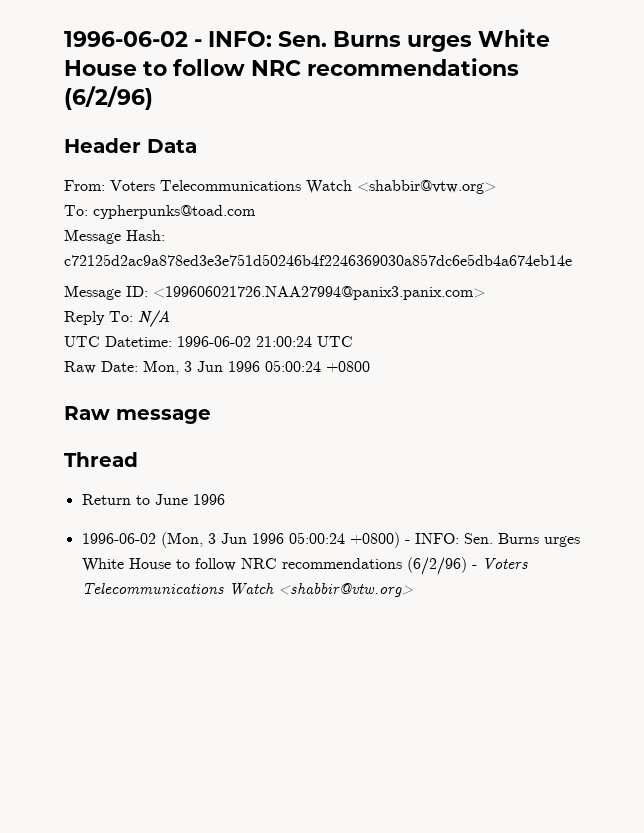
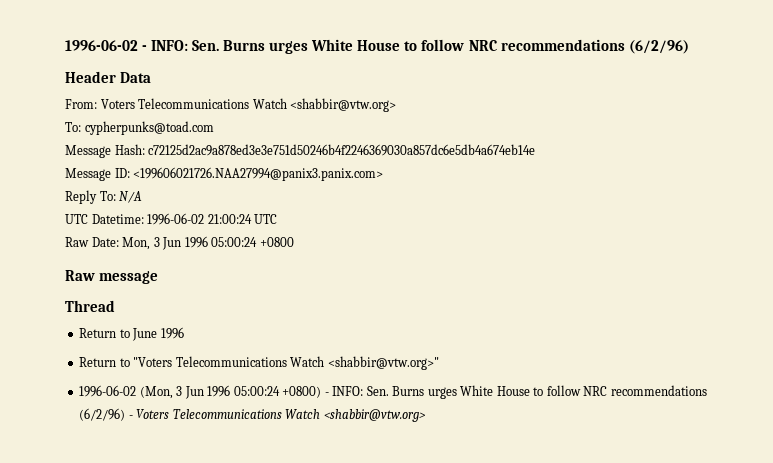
+ Return to "Voters Telecommunications Watch <shabbir@vtw.org>"

